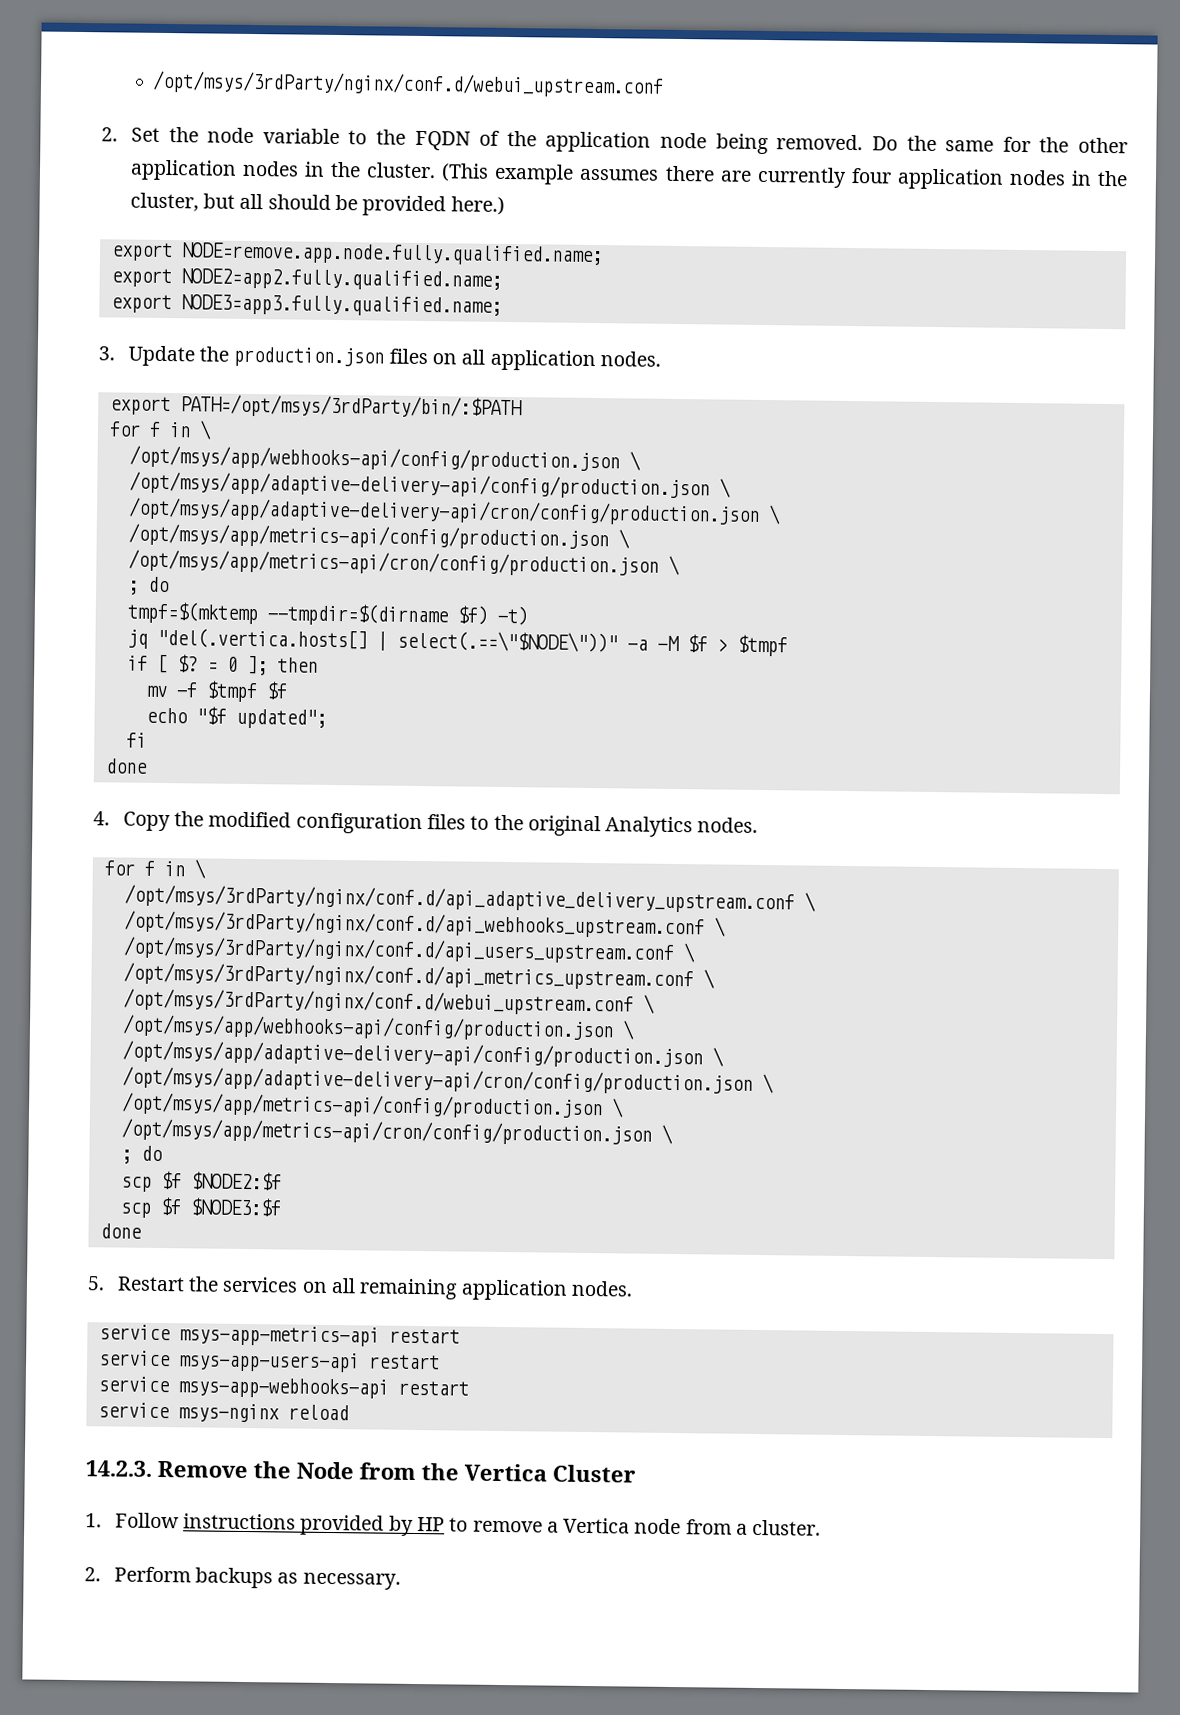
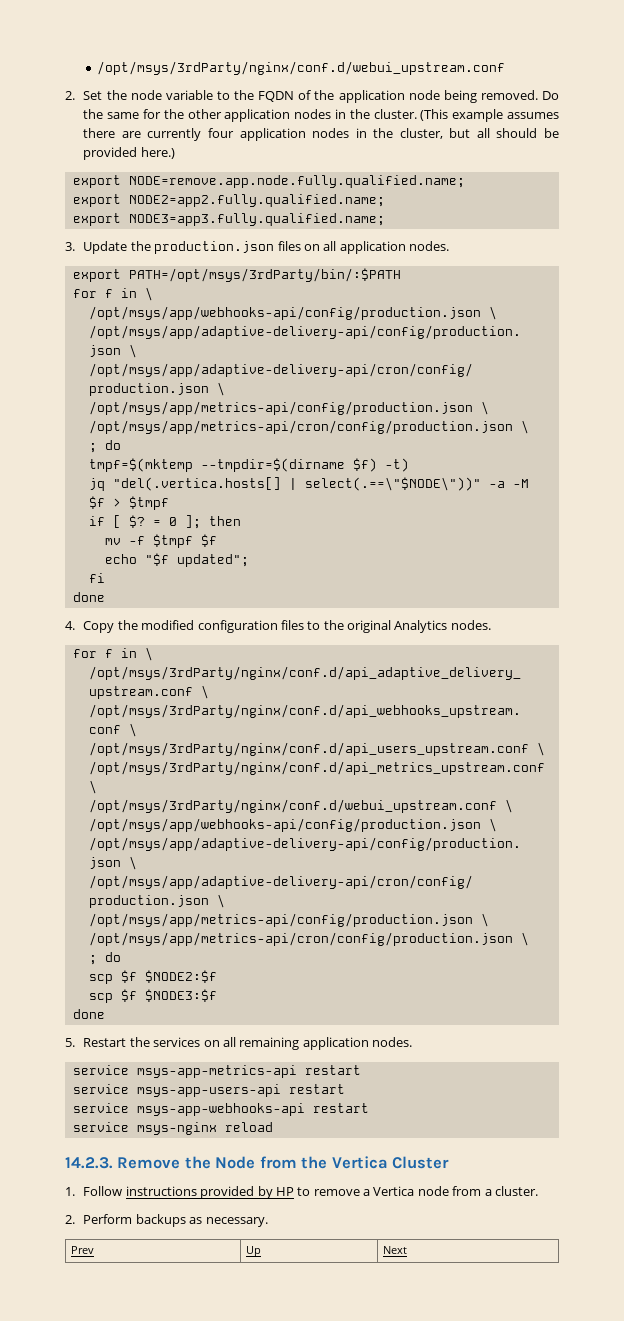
+ Prev | Up | Next

